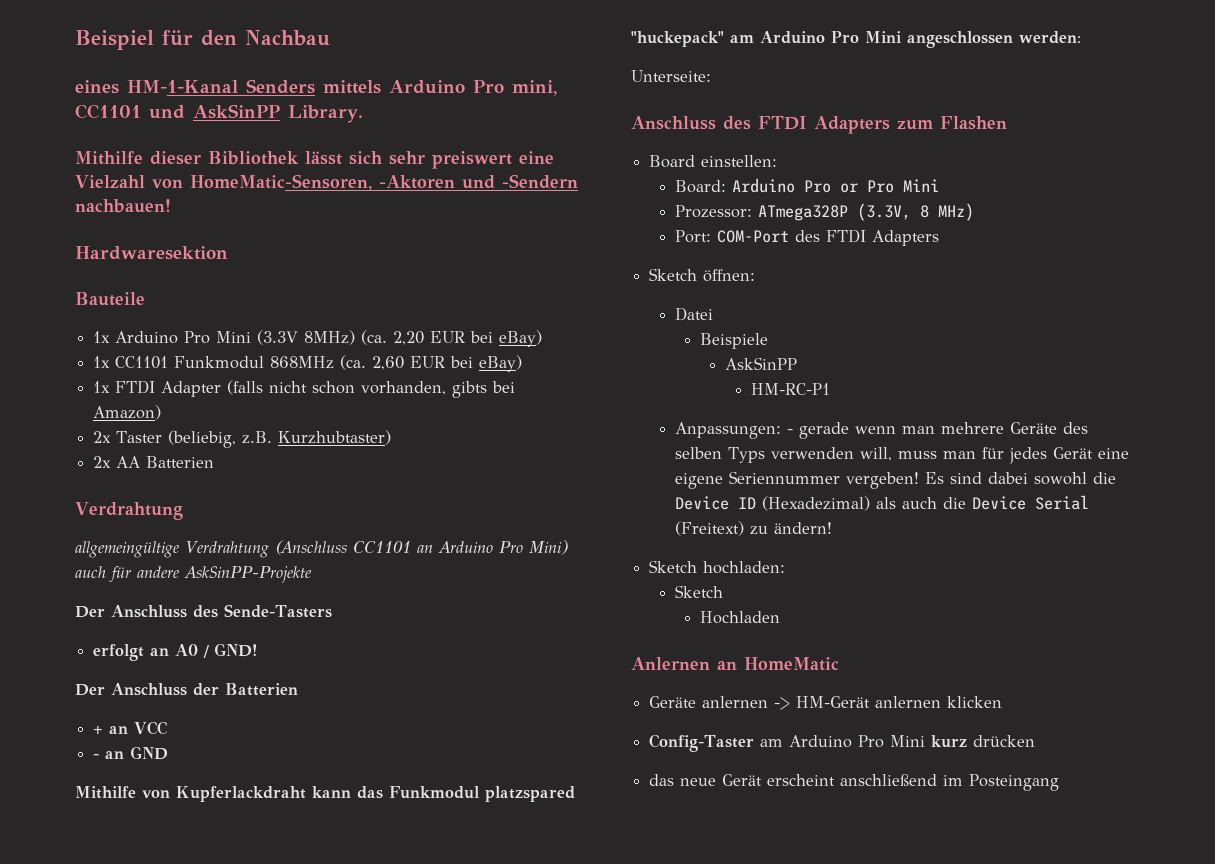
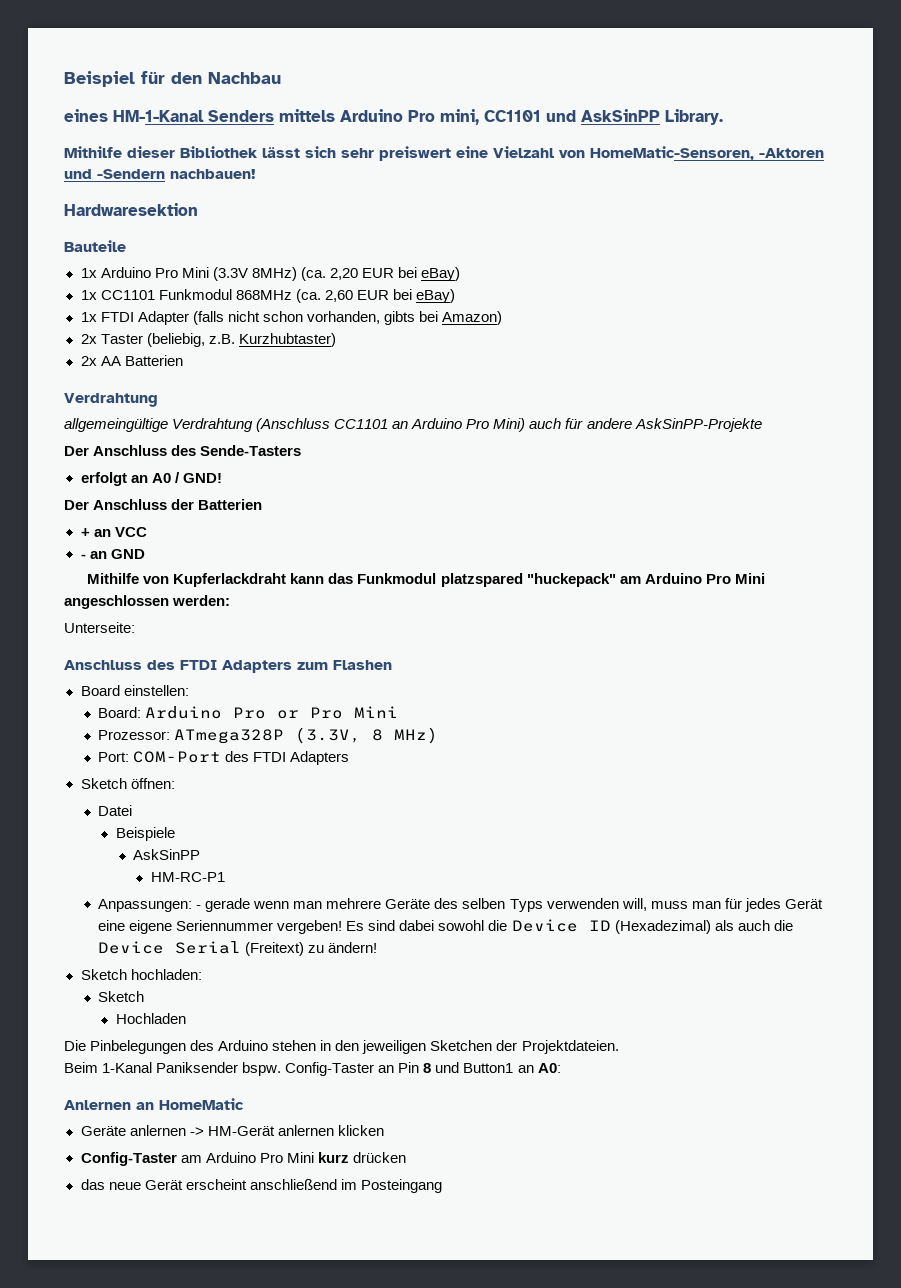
+ Die Pinbelegungen des Arduino stehen in den jeweiligen Sketchen der Projektdateien.
+ Beim 1-Kanal Paniksender bspw. Config-Taster an Pin 8 und Button1 an A0:

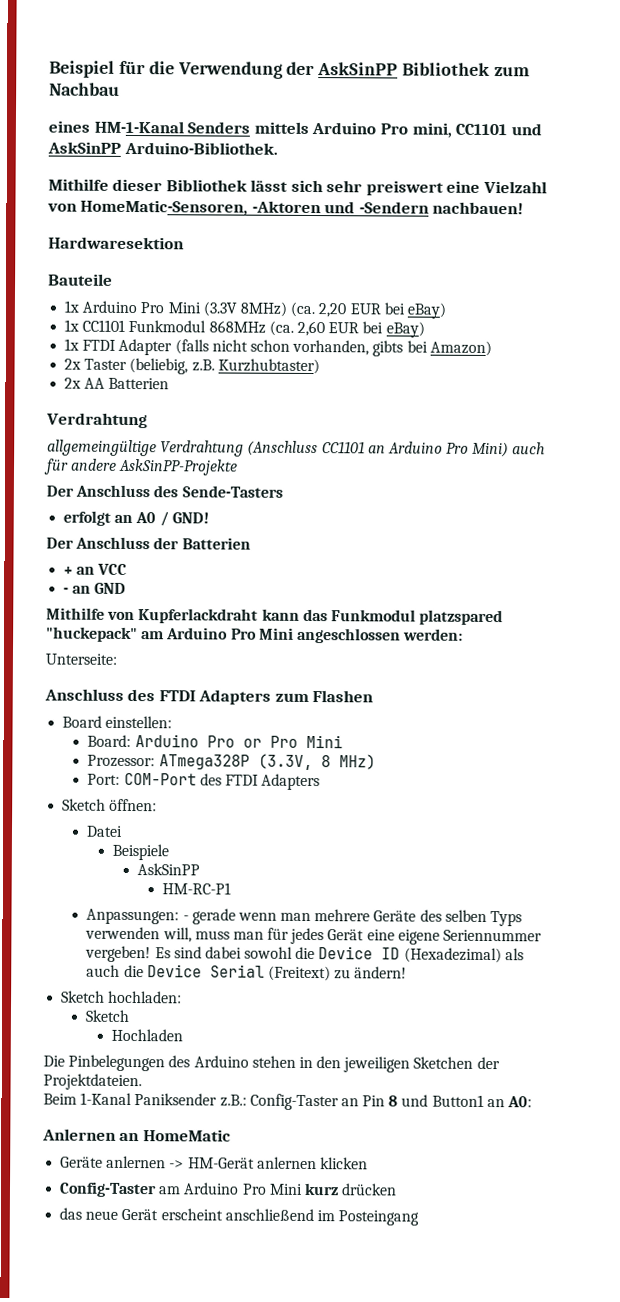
- Beispiel für den Nachbau
+ Beispiel für die Verwendung der AskSinPP Bibliothek zum Nachbau
- eines HM-1-Kanal Senders mittels Arduino Pro mini, CC1101 und AskSinPP Library.
+ eines HM-1-Kanal Senders mittels Arduino Pro mini, CC1101 und AskSinPP Arduino-Bibliothek.
- Beim 1-Kanal Paniksender bspw. Config-Taster an Pin 8 und Button1 an A0:
+ Beim 1-Kanal Paniksender z.B.: Config-Taster an Pin 8 und Button1 an A0:

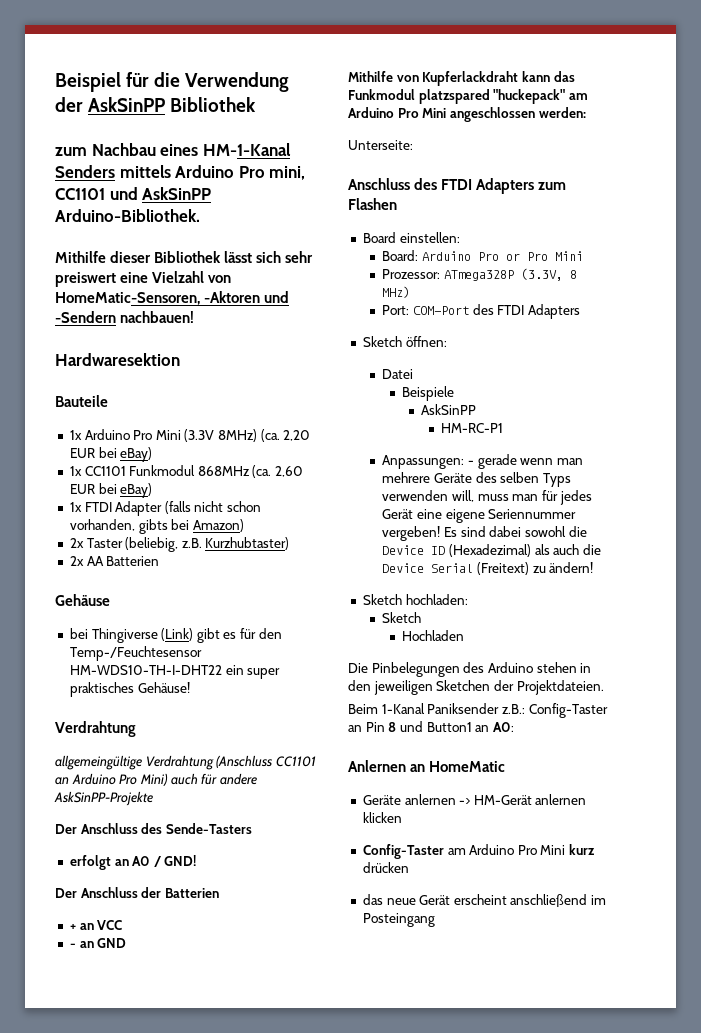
- Beispiel für die Verwendung der AskSinPP Bibliothek zum Nachbau
- eines HM-1-Kanal Senders mittels Arduino Pro mini, CC1101 und AskSinPP Arduino-Bibliothek.
+ Beispiel für die Verwendung der AskSinPP Bibliothek
+ zum Nachbau eines HM-1-Kanal Senders mittels Arduino Pro mini, CC1101 und AskSinPP Arduino-Bibliothek.
+ Gehäuse
+ bei Thingiverse (Link) gibt es für den Temp-/Feuchtesensor HM-WDS10-TH-I-DHT22 ein super praktisches Gehäuse!

